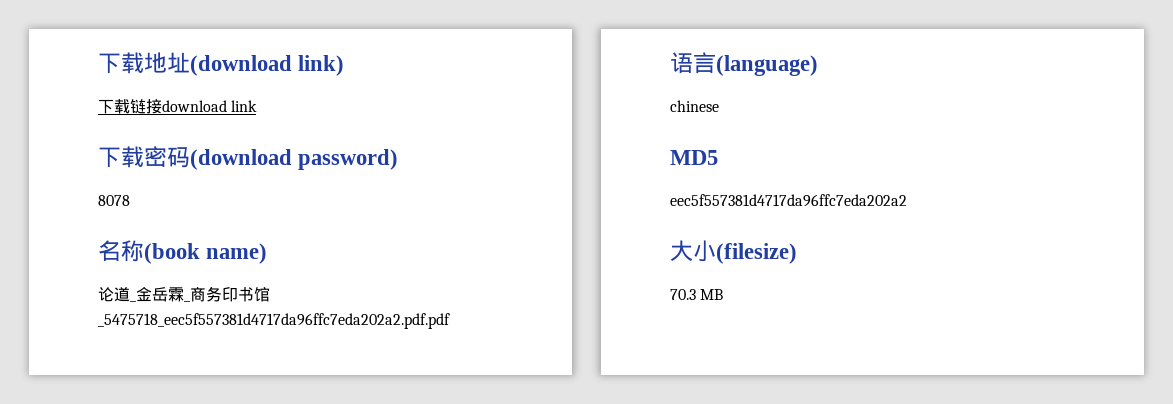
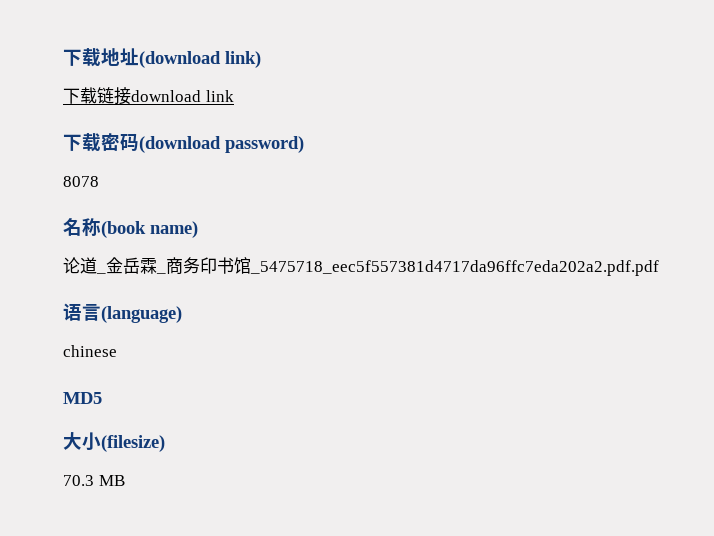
- eec5f557381d4717da96ffc7eda202a2

